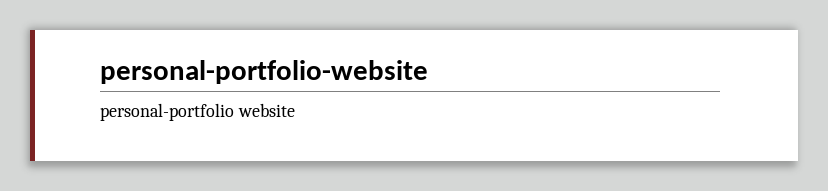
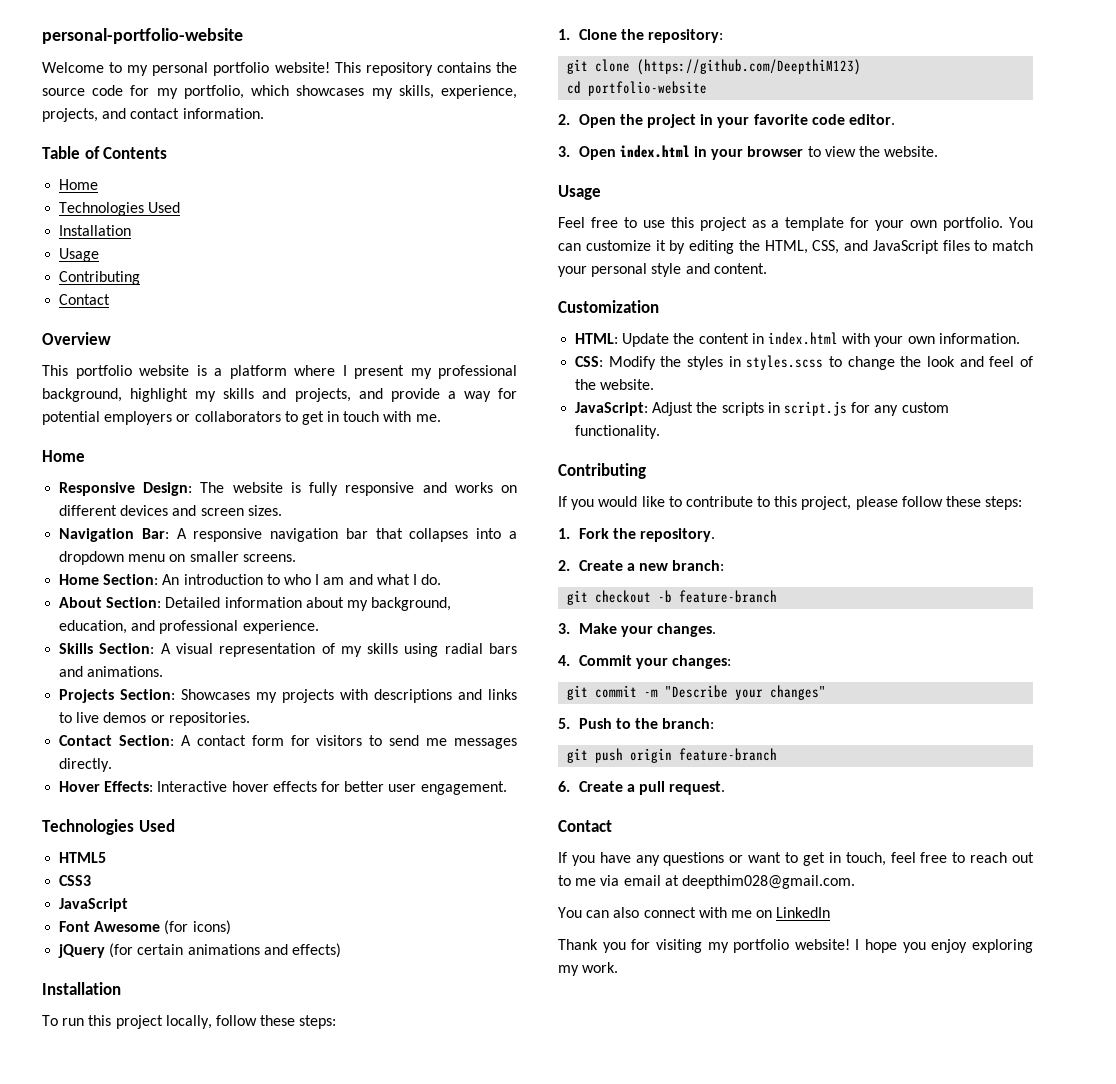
- personal-portfolio website
+ Welcome to my personal portfolio website! This repository contains the source code for my portfolio, which showcases my skills, experience, projects, and contact information.
+ Table of Contents
+ Home
+ Technologies Used
+ Installation
+ Usage
+ Contributing
+ Contact
+ Overview
+ This portfolio website is a platform where I present my professional background, highlight my skills and projects, and provide a way for potential employers or collaborators to get in touch with me.
+ Home
+ Responsive Design: The website is fully responsive and works on different devices and screen sizes.
+ Navigation Bar: A responsive navigation bar that collapses into a dropdown menu on smaller screens.
+ Home Section: An introduction to who I am and what I do.
+ About Section: Detailed information about my background, education, and professional experience.
+ Skills Section: A visual representation of my skills using radial bars and animations.
+ Projects Section: Showcases my projects with descriptions and links to live demos or repositories.
+ Contact Section: A contact form for visitors to send me messages directly.
+ Hover Effects: Interactive hover effects for better user engagement.
+ Technologies Used
+ HTML5
+ CSS3
+ JavaScript
+ Font Awesome (for icons)
+ jQuery (for certain animations and effects)
+ Installation
+ To run this project locally, follow these steps:
+ 1. Clone the repository:
+ git clone (https://github.com/DeepthiM123)
+ cd portfolio-website
+ 2. Open the project in your favorite code editor.
+ 3. Open index.html in your browser to view the website.
+ Usage
+ Feel free to use this project as a template for your own portfolio. You can customize it by editing the HTML, CSS, and JavaScript files to match your personal style and content.
+ Customization
+ HTML: Update the content in index.html with your own information.
+ CSS: Modify the styles in styles.scss to change the look and feel of the website.
+ JavaScript: Adjust the scripts in script.js for any custom functionality.
+ Contributing
+ If you would like to contribute to this project, please follow these steps:
+ 1. Fork the repository.
+ 2. Create a new branch:
+ git checkout -b feature-branch
+ 3. Make your changes.
+ 4. Commit your changes:
+ git commit -m "Describe your changes"
+ 5. Push to the branch:
+ git push origin feature-branch
+ 6. Create a pull request.
+ Contact
+ If you have any questions or want to get in touch, feel free to reach out to me via email at deepthim028@gmail.com.
+ You can also connect with me on LinkedIn
+ Thank you for visiting my portfolio website! I hope you enjoy exploring my work.

